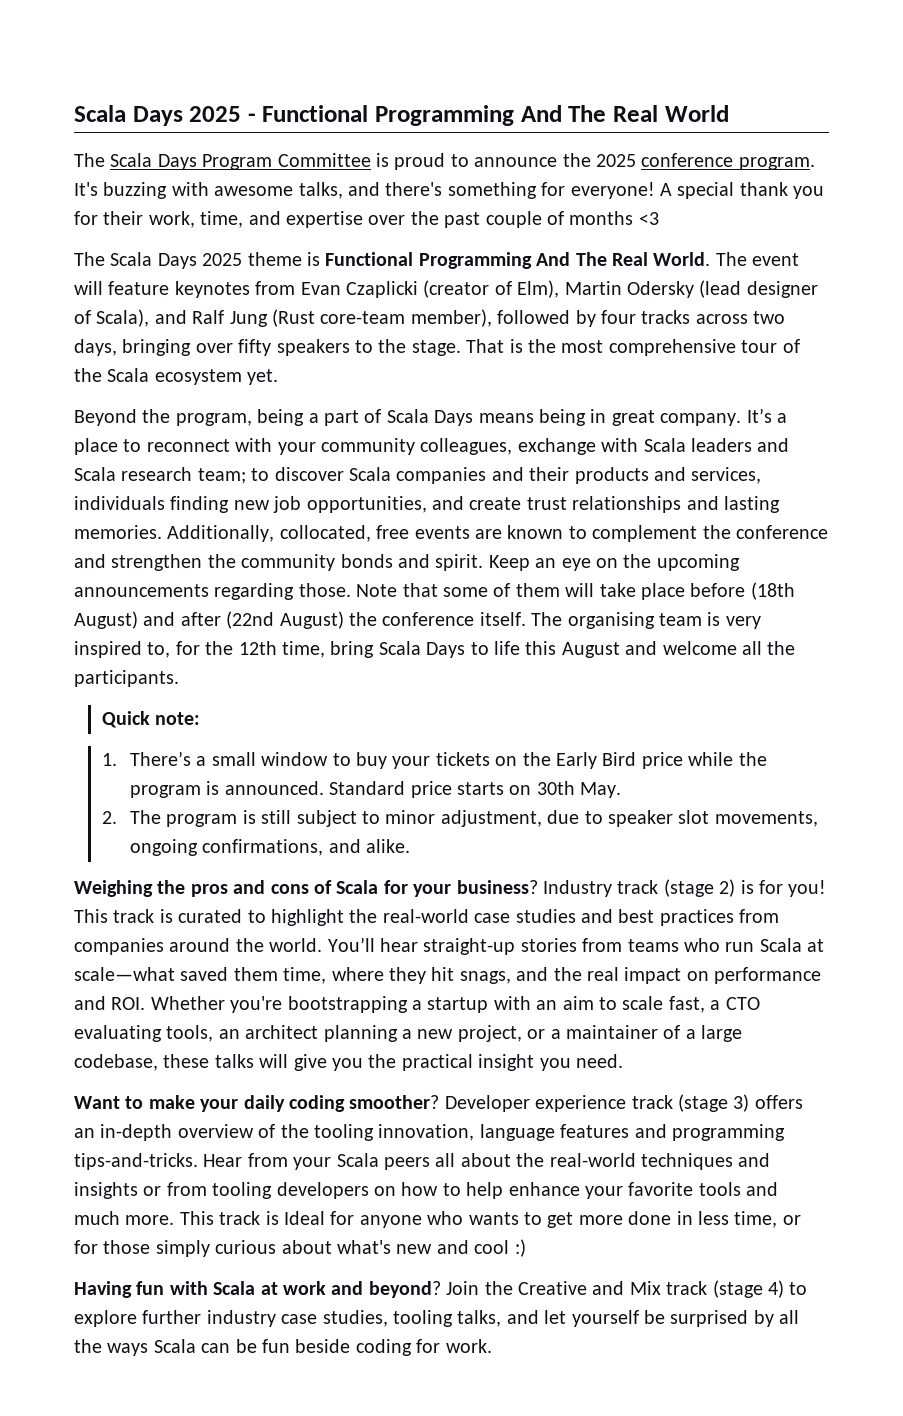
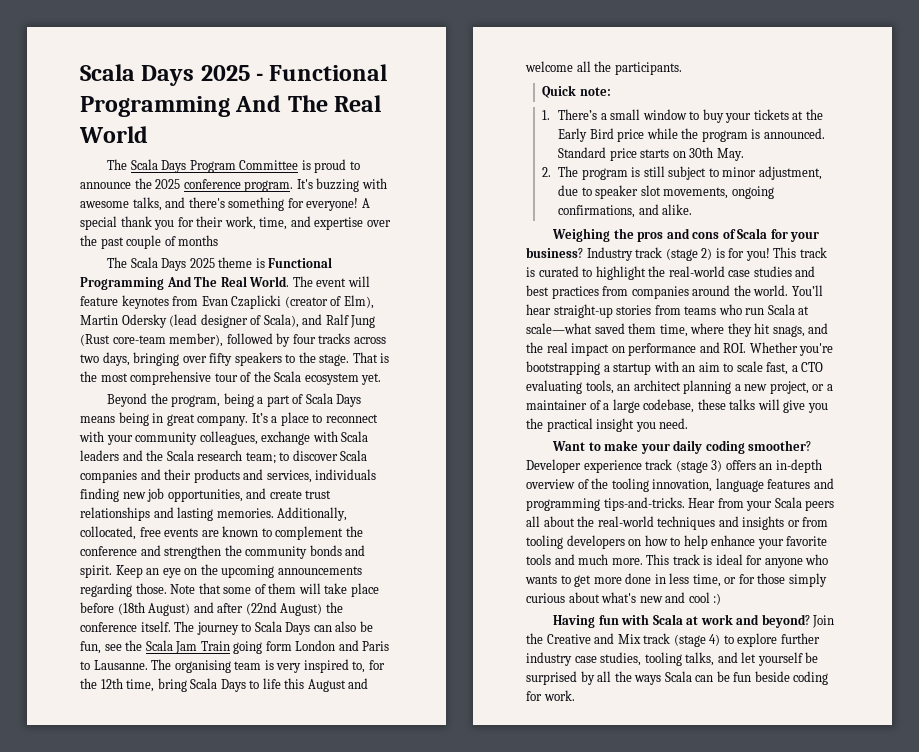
- A special thank you for their work, time, and expertise over the past couple of months <3
+ A special thank you for their work, time, and expertise over the past couple of months
- It’s a place to reconnect with your community colleagues, exchange with Scala leaders and Scala research team; to discover Scala companies and their products and services, individuals finding new job opportunities, and create trust relationships and lasting memories.
+ It’s a place to reconnect with your community colleagues, exchange with Scala leaders and the Scala research team; to discover Scala companies and their products and services, individuals finding new job opportunities, and create trust relationships and lasting memories.
- The organising team is very inspired to, for the 12th time, bring Scala Days to life this August and welcome all the participants.
+ The journey to Scala Days can also be fun, see the Scala Jam Train going form London and Paris to Lausanne. The organising team is very inspired to, for the 12th time, bring Scala Days to life this August and welcome all the participants.
- 1. There’s a small window to buy your tickets on the Early Bird price while the program is announced.
+ 1. There’s a small window to buy your tickets at the Early Bird price while the program is announced.
- This track is Ideal for anyone who wants to get more done in less time, or for those simply curious about what's new and cool :)
+ This track is ideal for anyone who wants to get more done in less time, or for those simply curious about what's new and cool :)

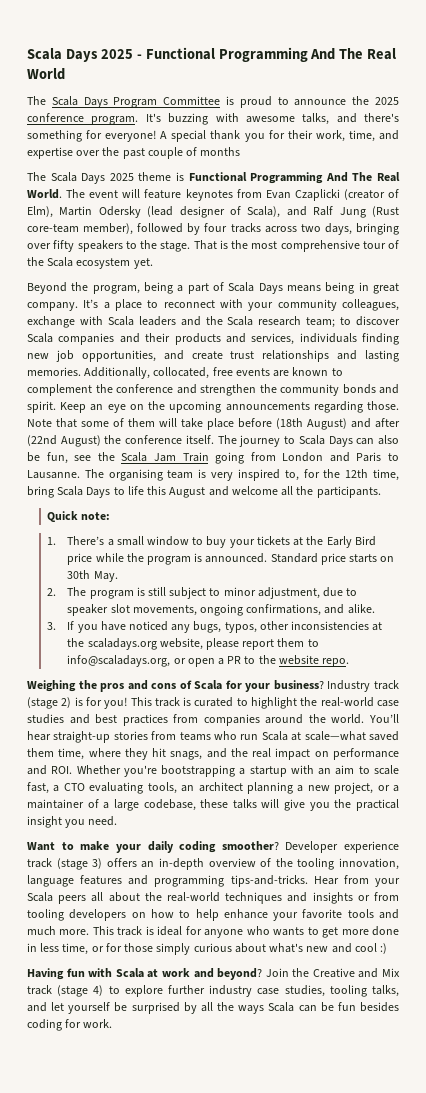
- The journey to Scala Days can also be fun, see the Scala Jam Train going form London and Paris to Lausanne.
+ The journey to Scala Days can also be fun, see the Scala Jam Train going from London and Paris to Lausanne.
+ 3. If you have noticed any bugs, typos, other inconsistencies at the scaladays.org website, please report them to info@scaladays.org, or open a PR to the website repo.
- Join the Creative and Mix track (stage 4) to explore further industry case studies, tooling talks, and let yourself be surprised by all the ways Scala can be fun beside coding for work.
+ Join the Creative and Mix track (stage 4) to explore further industry case studies, tooling talks, and let yourself be surprised by all the ways Scala can be fun besides coding for work.

